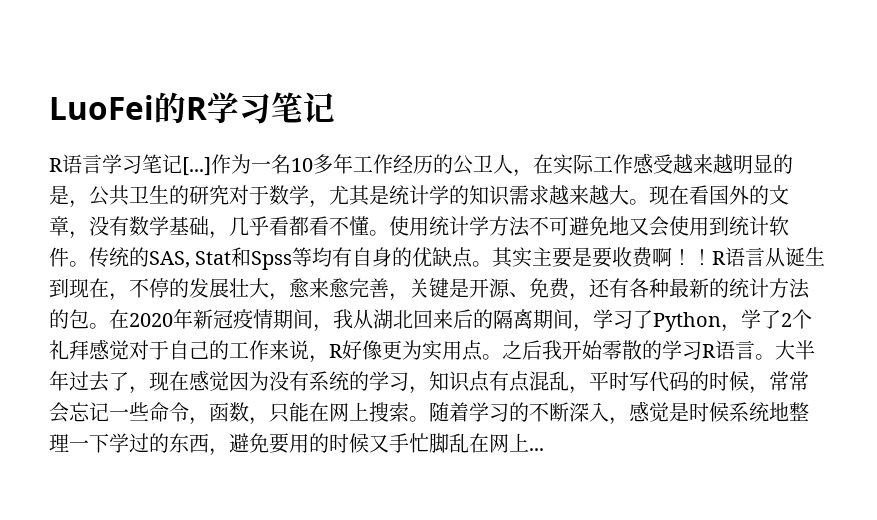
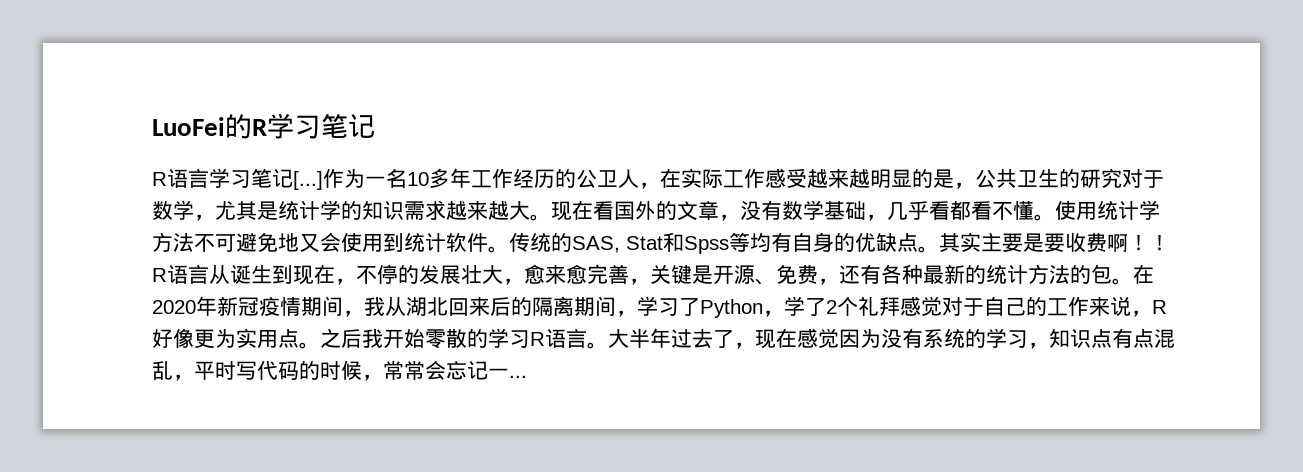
- 大半年过去了，现在感觉因为没有系统的学习，知识点有点混乱，平时写代码的时候，常常会忘记一些命令，函数，只能在网上搜索。随着学习的不断深入，感觉是时候系统地整理一下学过的东西，避免要用的时候又手忙脚乱在网上...
+ 大半年过去了，现在感觉因为没有系统的学习，知识点有点混乱，平时写代码的时候，常常会忘记一...

